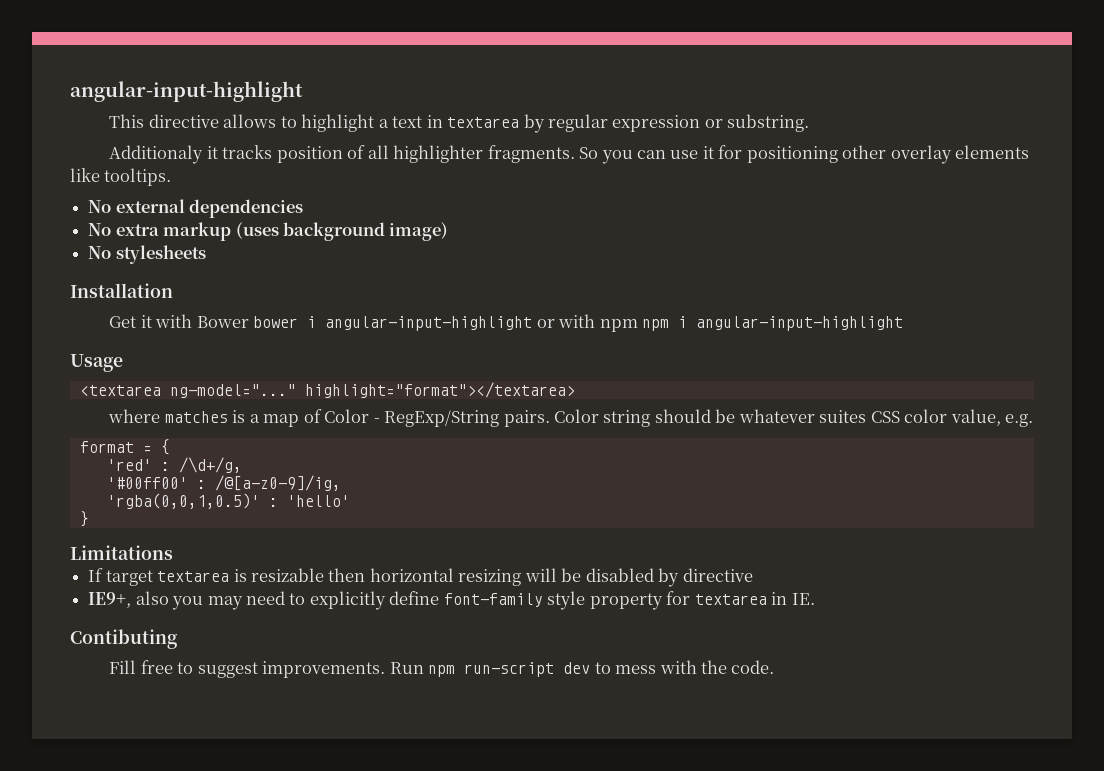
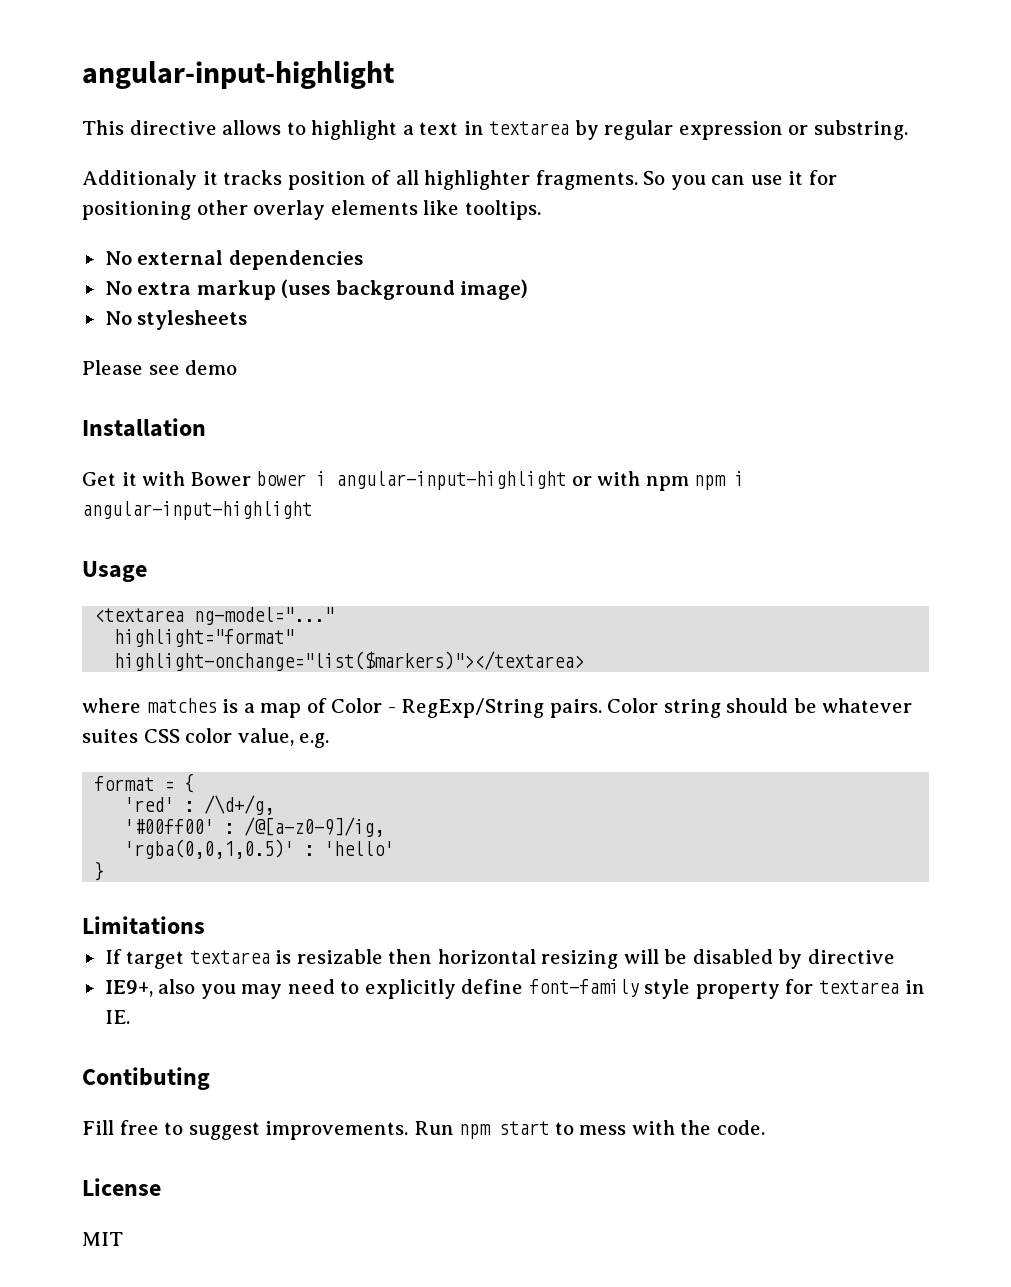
+ Please see demo
- <textarea ng-model="..." highlight="format"></textarea>
+ <textarea ng-model="..."
+ highlight="format"
+ highlight-onchange="list($markers)"></textarea>
- Run npm run-script dev to mess with the code.
+ Run npm start to mess with the code.
+ License
+ MIT

